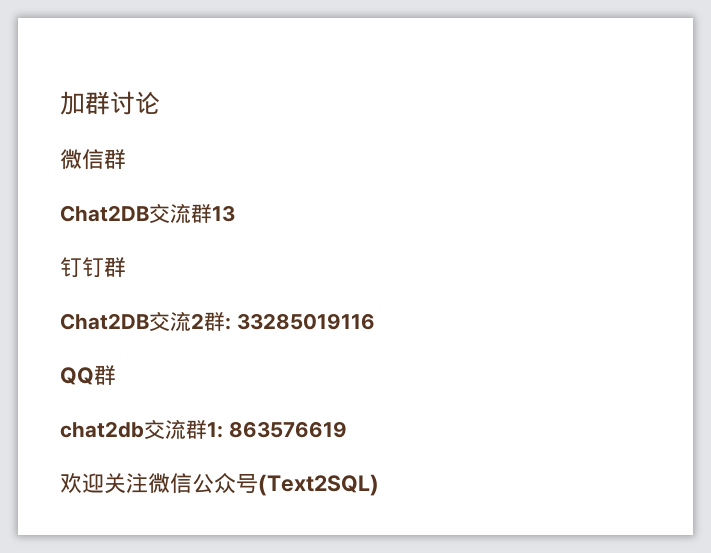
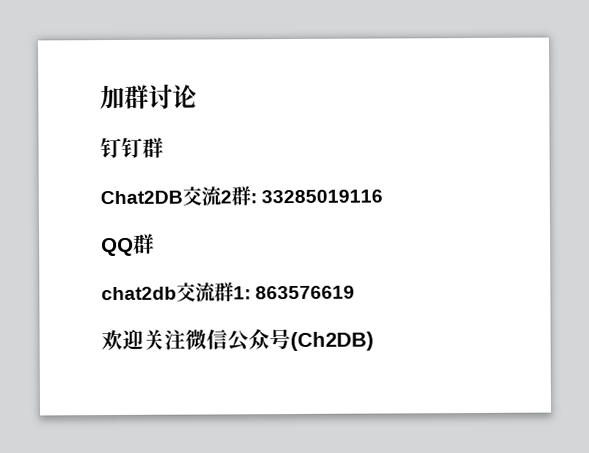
- 微信群
- Chat2DB交流群13
- 欢迎关注微信公众号(Text2SQL)
+ 欢迎关注微信公众号(Ch2DB)

